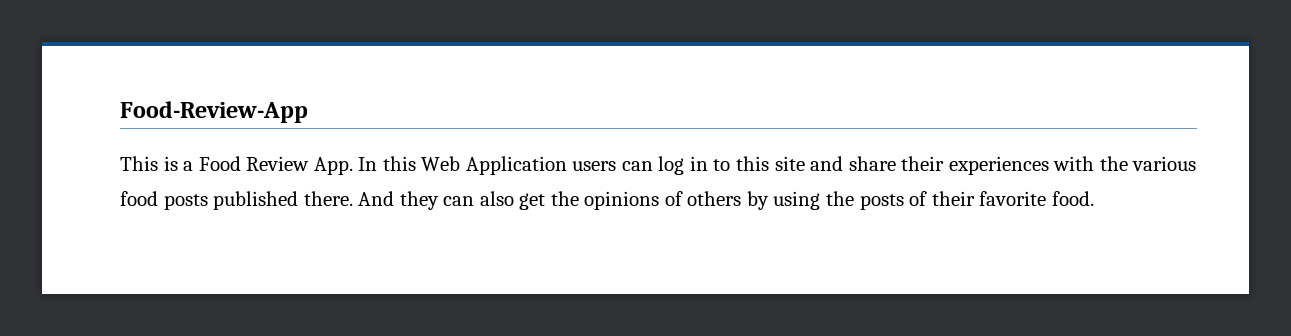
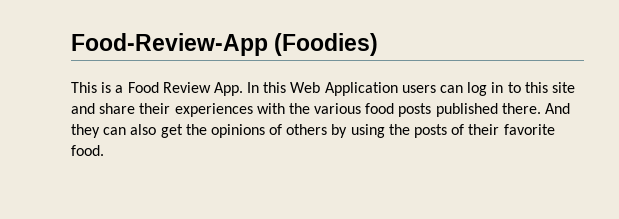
- Food-Review-App
+ Food-Review-App (Foodies)

